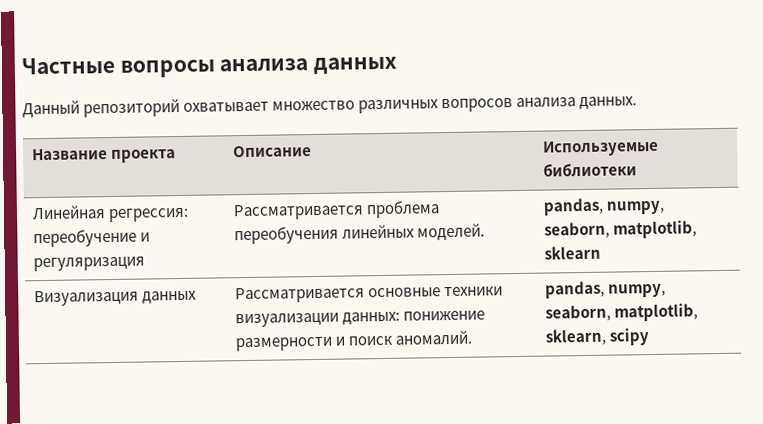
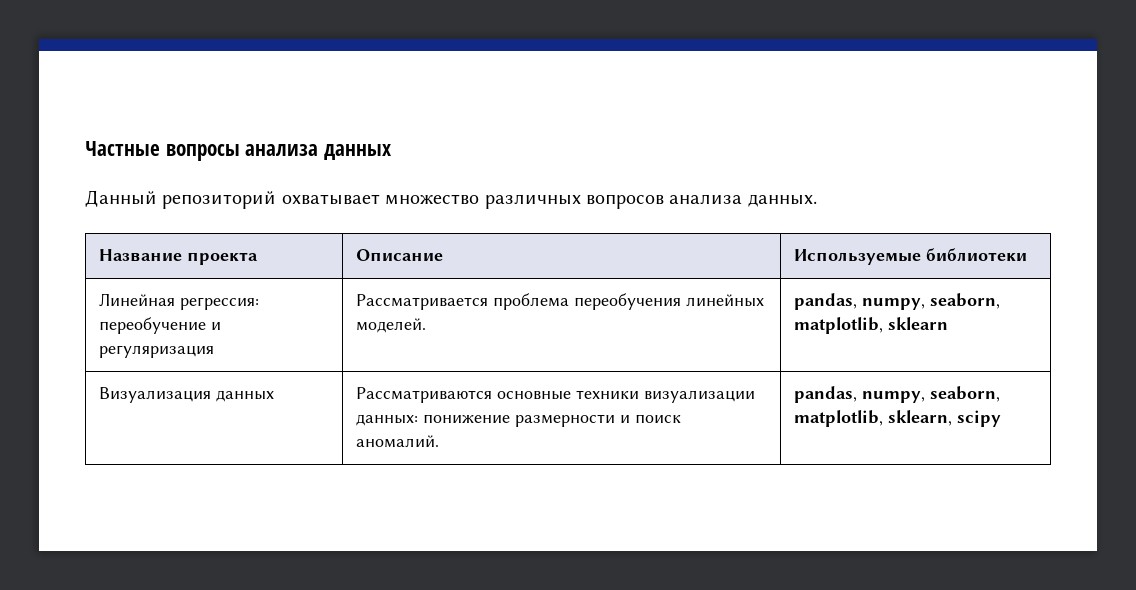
- Визуализация данных | Рассматривается основные техники визуализации данных: понижение размерности и поиск аномалий. | pandas, numpy, seaborn, matplotlib, sklearn, scipy
+ Визуализация данных | Рассматриваются основные техники визуализации данных: понижение размерности и поиск аномалий. | pandas, numpy, seaborn, matplotlib, sklearn, scipy

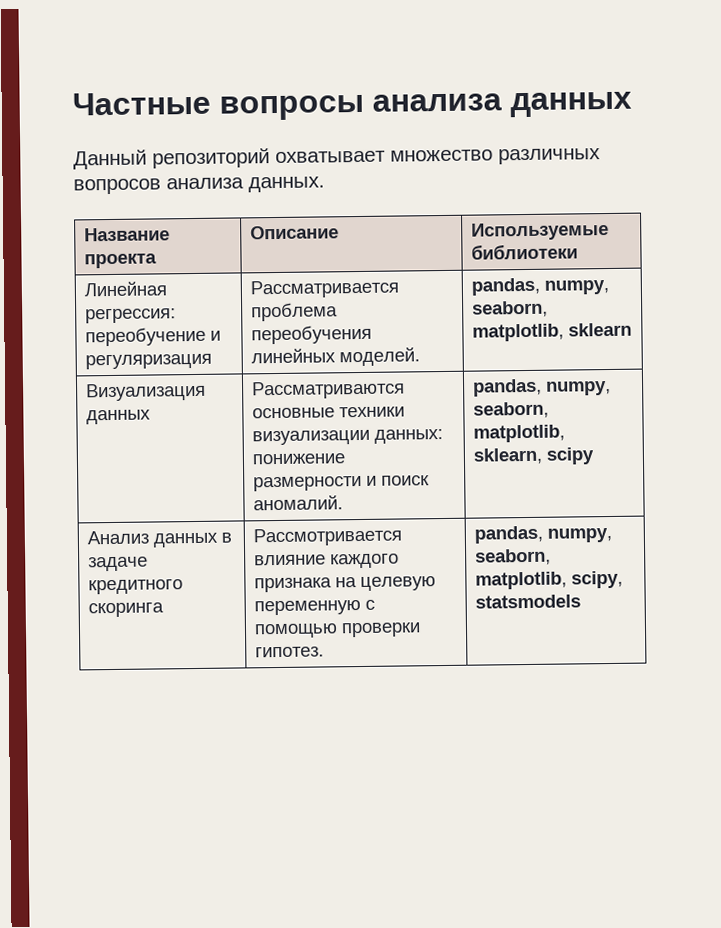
+ Анализ данных в задаче кредитного скоринга | Рассмотривается влияние каждого признака на целевую переменную с помощью проверки гипотез. | pandas, numpy, seaborn, matplotlib, scipy, statsmodels

